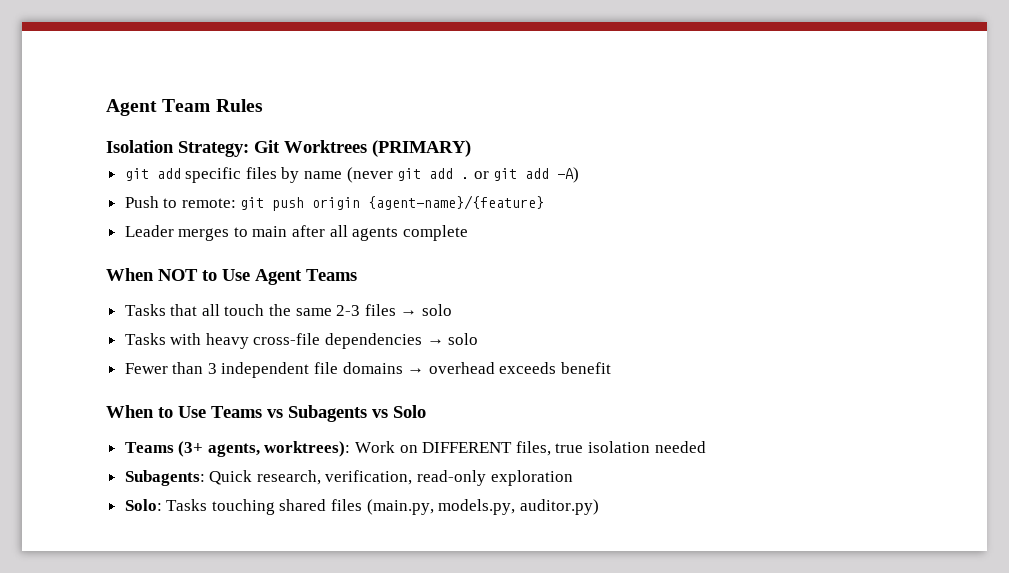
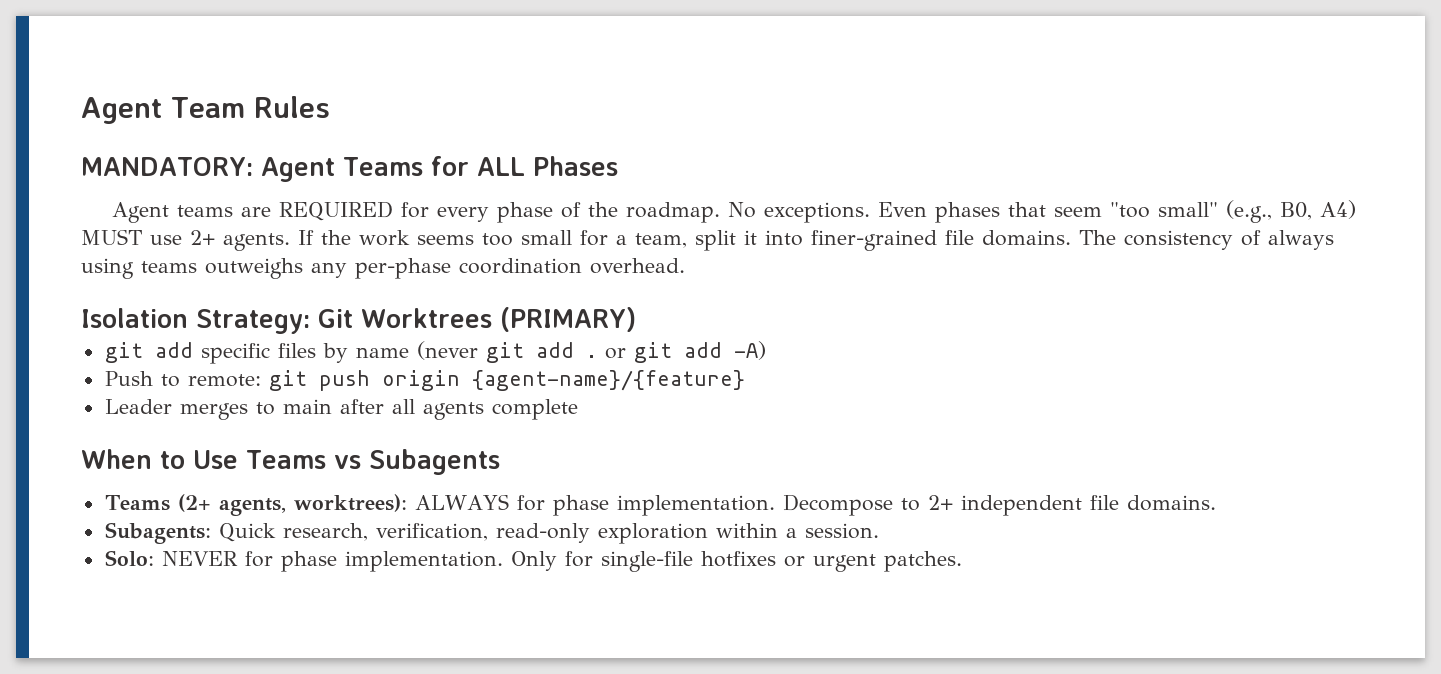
+ MANDATORY: Agent Teams for ALL Phases
+ Agent teams are REQUIRED for every phase of the roadmap. No exceptions. Even phases that seem "too small" (e.g., B0, A4) MUST use 2+ agents. If the work seems too small for a team, split it into finer-grained file domains. The consistency of always using teams outweighs any per-phase coordination overhead.
- When NOT to Use Agent Teams
- Tasks that all touch the same 2-3 files → solo
- Tasks with heavy cross-file dependencies → solo
- Fewer than 3 independent file domains → overhead exceeds benefit
- When to Use Teams vs Subagents vs Solo
- Teams (3+ agents, worktrees): Work on DIFFERENT files, true isolation needed
+ When to Use Teams vs Subagents
+ Teams (2+ agents, worktrees): ALWAYS for phase implementation. Decompose to 2+ independent file domains.
- Subagents: Quick research, verification, read-only exploration
- Solo: Tasks touching shared files (main.py, models.py, auditor.py)
+ Subagents: Quick research, verification, read-only exploration within a session.
+ Solo: NEVER for phase implementation. Only for single-file hotfixes or urgent patches.

